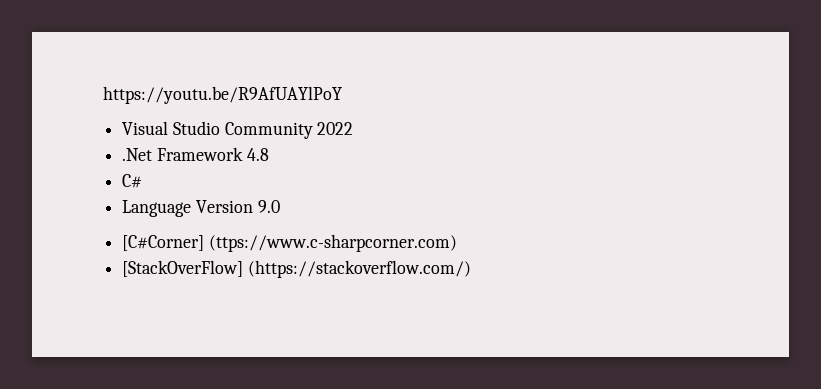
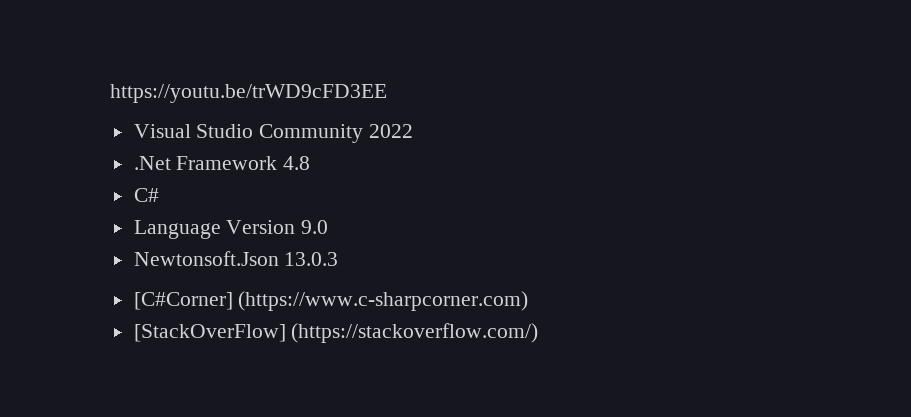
- https://youtu.be/R9AfUAYlPoY
+ https://youtu.be/trWD9cFD3EE
+ Newtonsoft.Json 13.0.3
- [C#Corner] (ttps://www.c-sharpcorner.com)
+ [C#Corner] (https://www.c-sharpcorner.com)

